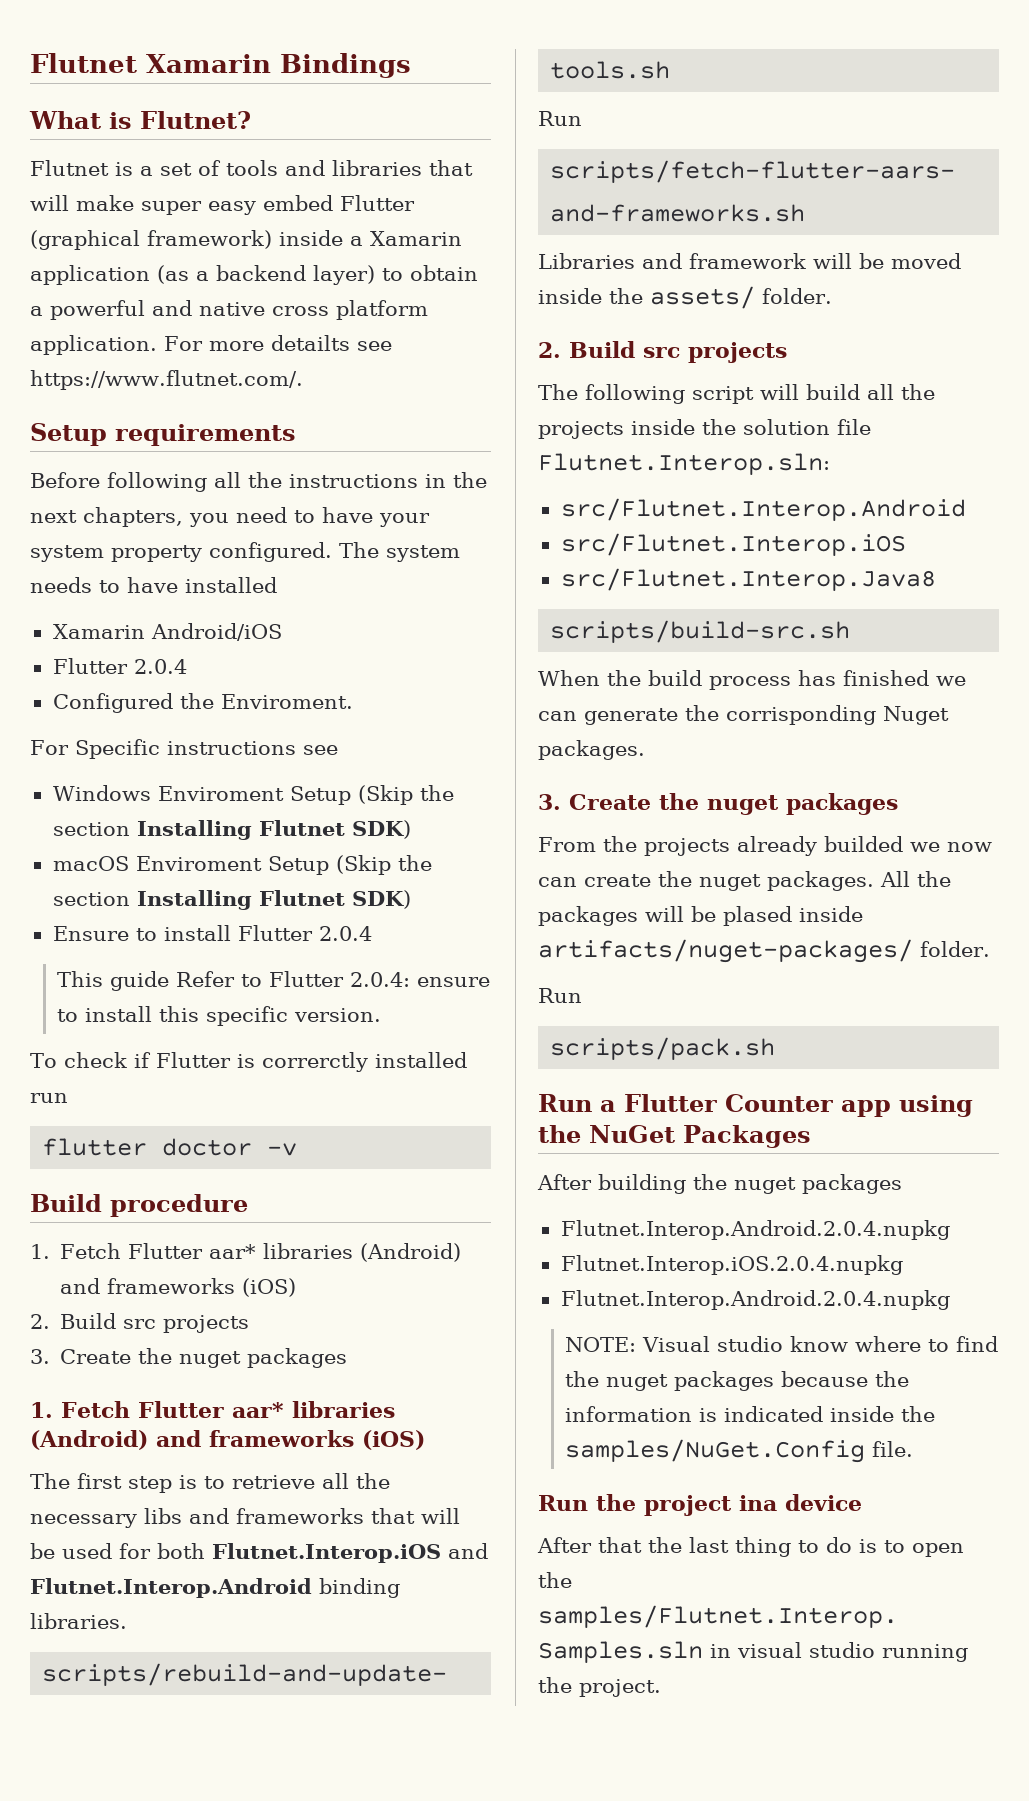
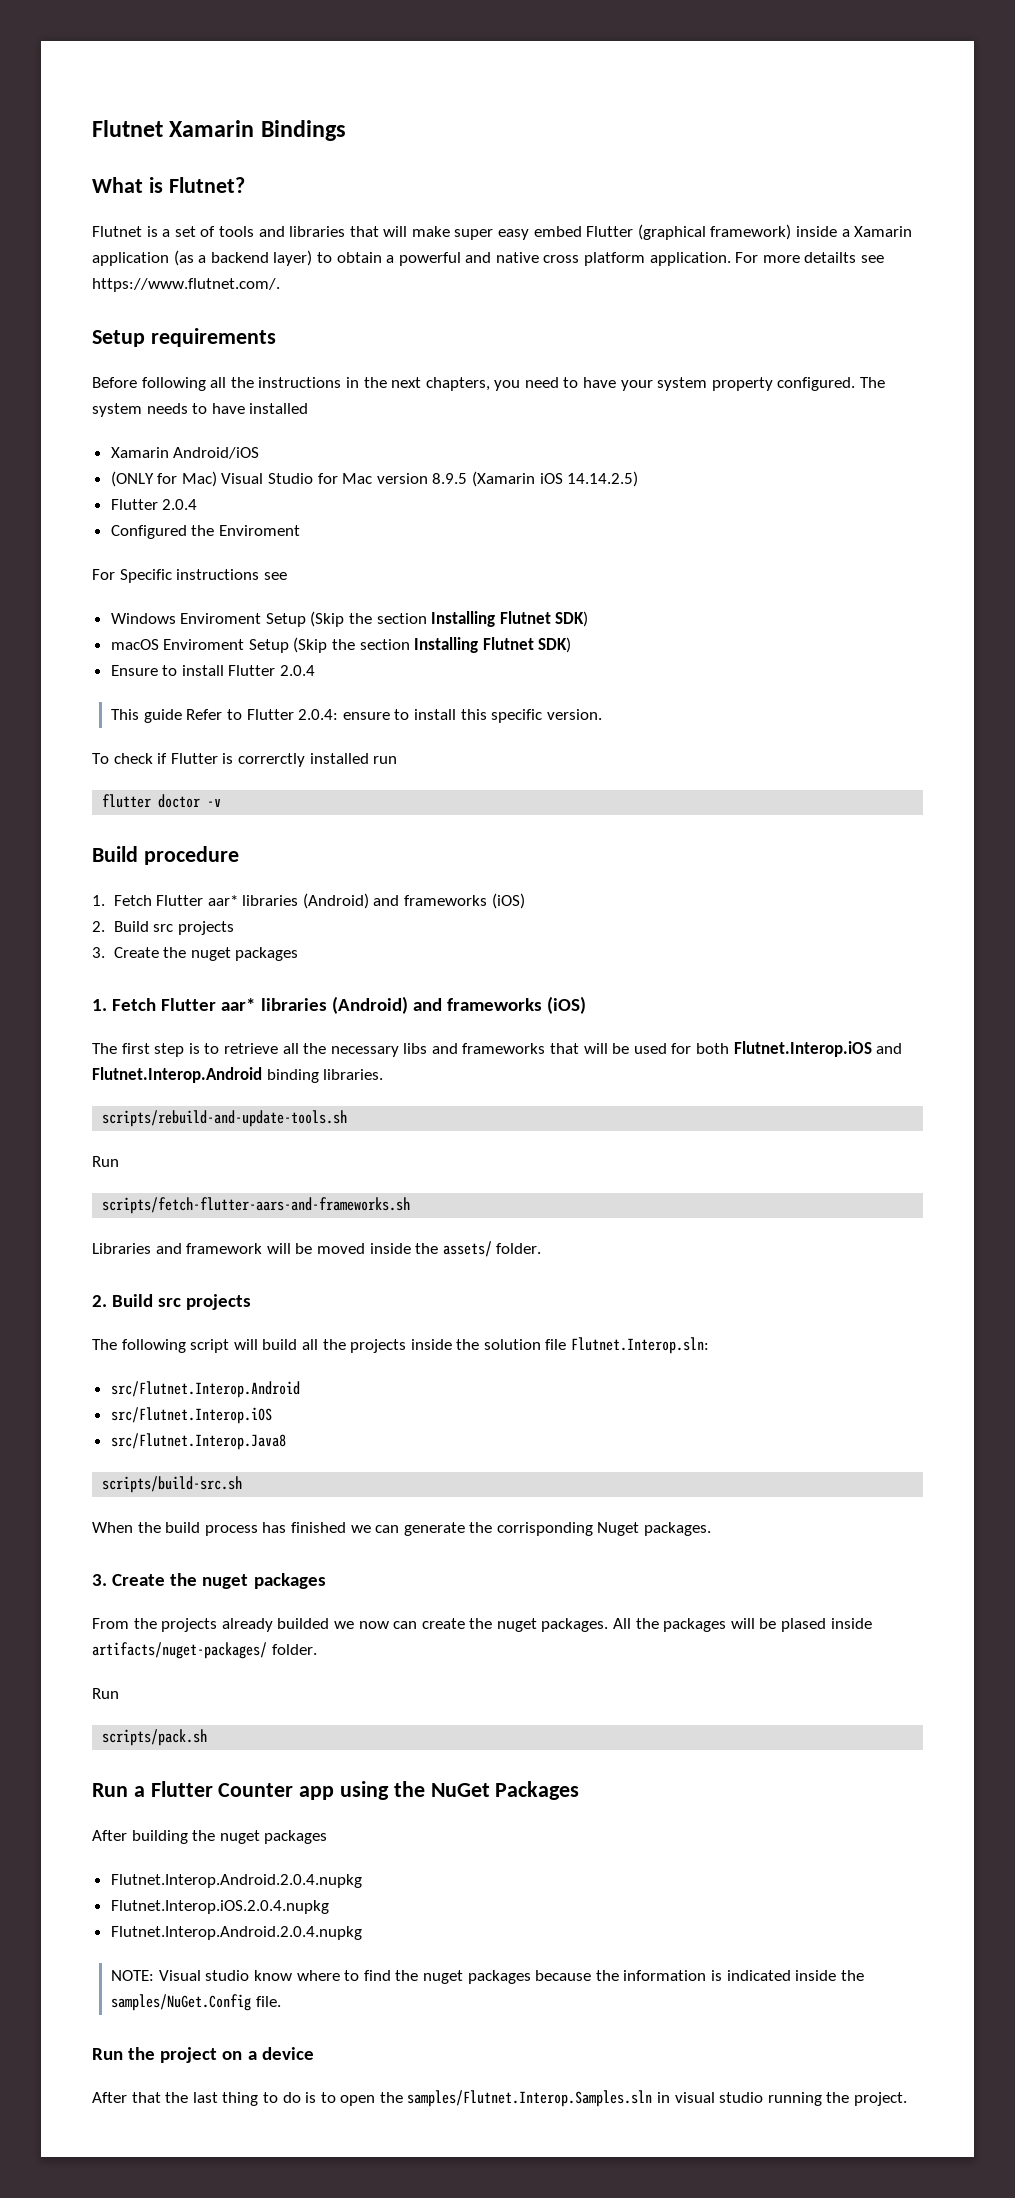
+ (ONLY for Mac) Visual Studio for Mac version 8.9.5 (Xamarin iOS 14.14.2.5)
- Configured the Enviroment.
+ Configured the Enviroment
- Run the project ina device
+ Run the project on a device

